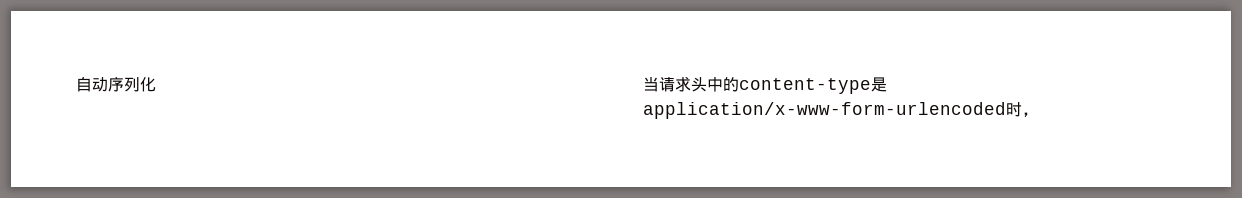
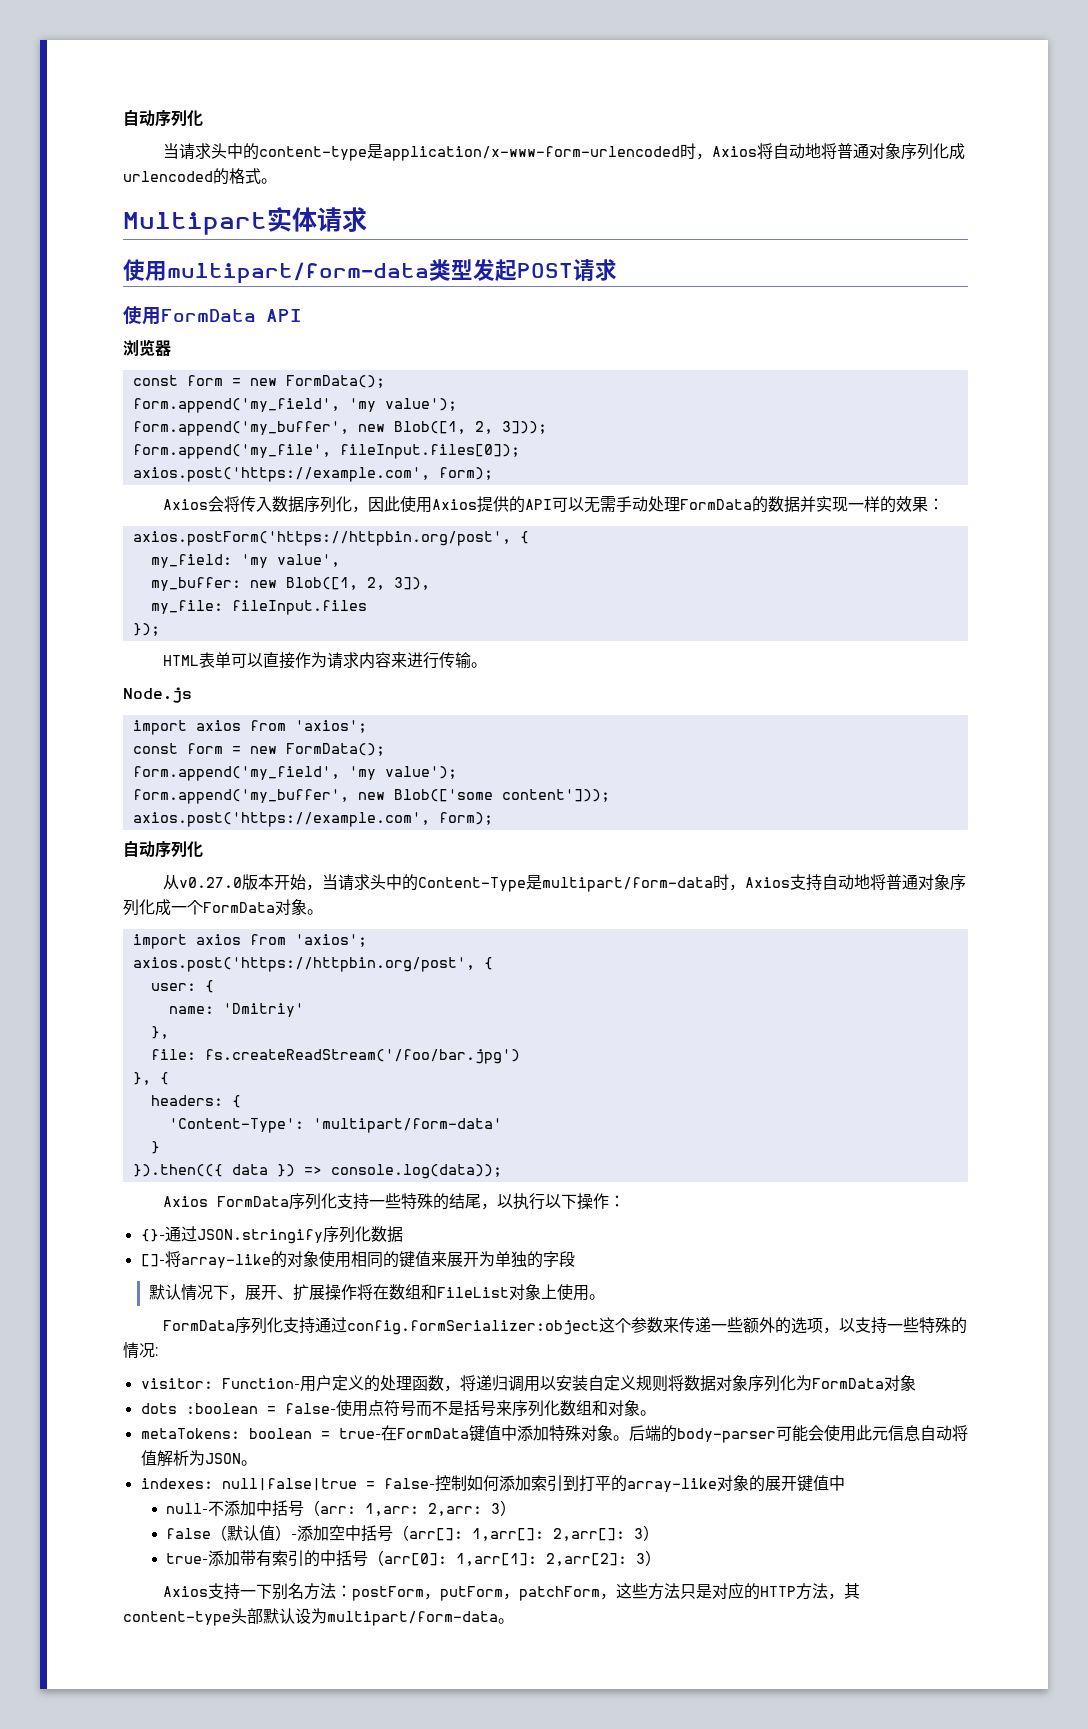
- 当请求头中的content-type是application/x-www-form-urlencoded时，
+ 当请求头中的content-type是application/x-www-form-urlencoded时，Axios将自动地将普通对象序列化成urlencoded的格式。
+ Multipart实体请求
+ 使用multipart/form-data类型发起POST请求
+ 使用FormData API
+ 浏览器
+ const form = new FormData();
+ form.append('my_field', 'my value');
+ form.append('my_buffer', new Blob([1, 2, 3]));
+ form.append('my_file', fileInput.files[0]);
+ axios.post('https://example.com', form);
+ Axios会将传入数据序列化，因此使用Axios提供的API可以无需手动处理FormData的数据并实现一样的效果：
+ axios.postForm('https://httpbin.org/post', {
+ my_field: 'my value',
+ my_buffer: new Blob([1, 2, 3]),
+ my_file: fileInput.files
+ });
+ HTML表单可以直接作为请求内容来进行传输。
+ Node.js
+ import axios from 'axios';
+ const form = new FormData();
+ form.append('my_field', 'my value');
+ form.append('my_buffer', new Blob(['some content']));
+ axios.post('https://example.com', form);
+ 自动序列化
+ 从v0.27.0版本开始，当请求头中的Content-Type是multipart/form-data时，Axios支持自动地将普通对象序列化成一个FormData对象。
+ import axios from 'axios';
+ axios.post('https://httpbin.org/post', {
+ user: {
+ name: 'Dmitriy'
+ },
+ file: fs.createReadStream('/foo/bar.jpg')
+ }, {
+ headers: {
+ 'Content-Type': 'multipart/form-data'
+ }
+ }).then(({ data }) => console.log(data));
+ Axios FormData序列化支持一些特殊的结尾，以执行以下操作：
+ {}-通过JSON.stringify序列化数据
+ []-将array-like的对象使用相同的键值来展开为单独的字段
+ 默认情况下，展开、扩展操作将在数组和FileList对象上使用。
+ FormData序列化支持通过config.formSerializer:object这个参数来传递一些额外的选项，以支持一些特殊的情况:
+ visitor: Function-用户定义的处理函数，将递归调用以安装自定义规则将数据对象序列化为FormData对象
+ dots :boolean = false-使用点符号而不是括号来序列化数组和对象。
+ metaTokens: boolean = true-在FormData键值中添加特殊对象。后端的body-parser可能会使用此元信息自动将值解析为JSON。
+ indexes: null|false|true = false-控制如何添加索引到打平的array-like对象的展开键值中
+ null-不添加中括号（arr: 1,arr: 2,arr: 3）
+ false（默认值）-添加空中括号（arr[]: 1,arr[]: 2,arr[]: 3）
+ true-添加带有索引的中括号（arr[0]: 1,arr[1]: 2,arr[2]: 3）
+ Axios支持一下别名方法：postForm，putForm，patchForm，这些方法只是对应的HTTP方法，其content-type头部默认设为multipart/form-data。

